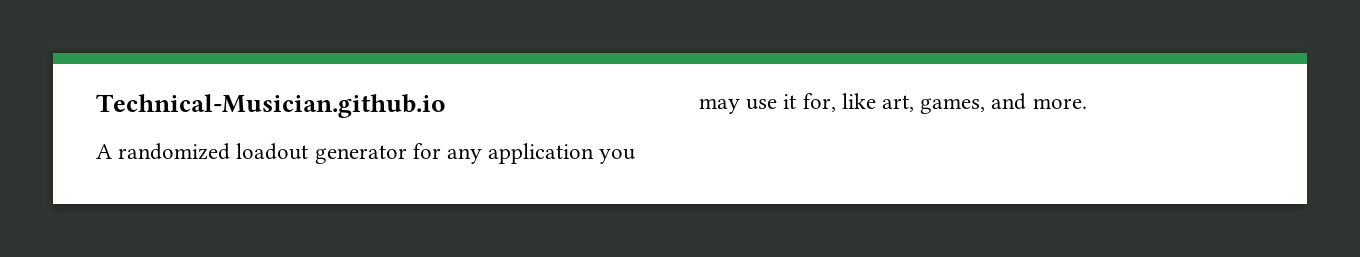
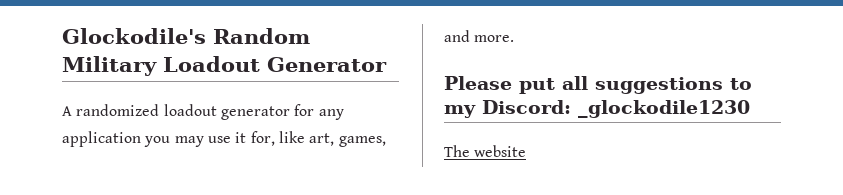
- Technical-Musician.github.io
+ Glockodile's Random Military Loadout Generator
+ Please put all suggestions to my Discord: _glockodile1230
+ The website

